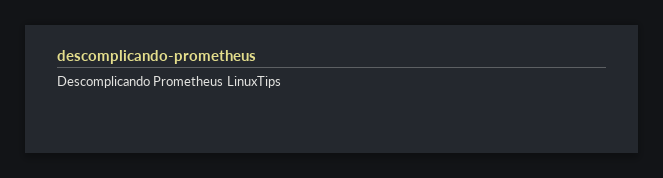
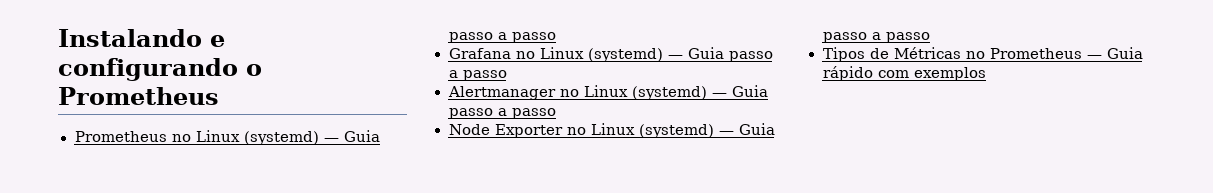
- descomplicando-prometheus
- Descomplicando Prometheus LinuxTips
+ Instalando e configurando o Prometheus
+ Prometheus no Linux (systemd) — Guia passo a passo
+ Grafana no Linux (systemd) — Guia passo a passo
+ Alertmanager no Linux (systemd) — Guia passo a passo
+ Node Exporter no Linux (systemd) — Guia passo a passo
+ Tipos de Métricas no Prometheus — Guia rápido com exemplos

